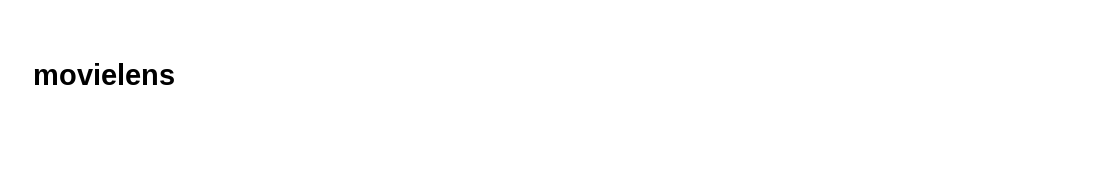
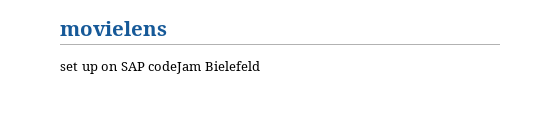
+ set up on SAP codeJam Bielefeld

